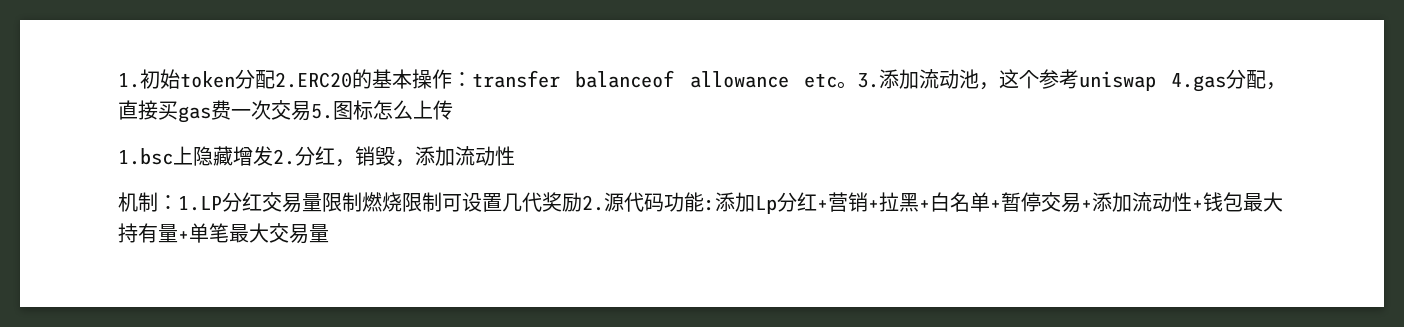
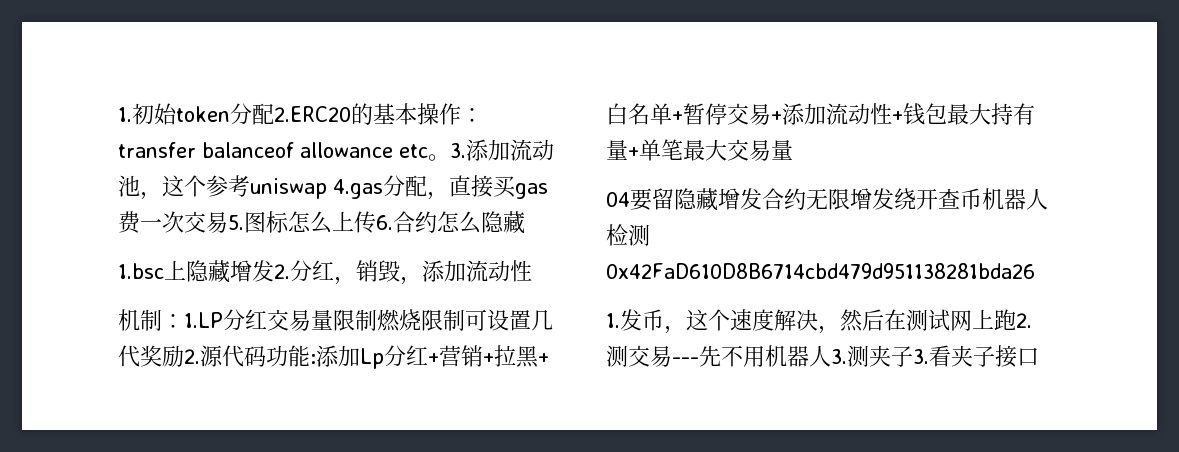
- 3.添加流动池，这个参考uniswap 4.gas分配，直接买gas费一次交易5.图标怎么上传
+ 3.添加流动池，这个参考uniswap 4.gas分配，直接买gas费一次交易5.图标怎么上传6.合约怎么隐藏
+ 04要留隐藏增发合约无限增发绕开查币机器人检测0x42FaD610D8B6714cbd479d951138281bda26
+ 1.发币，这个速度解决，然后在测试网上跑2.测交易---先不用机器人3.测夹子3.看夹子接口

